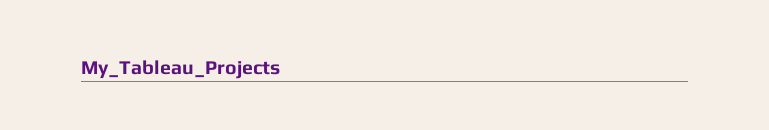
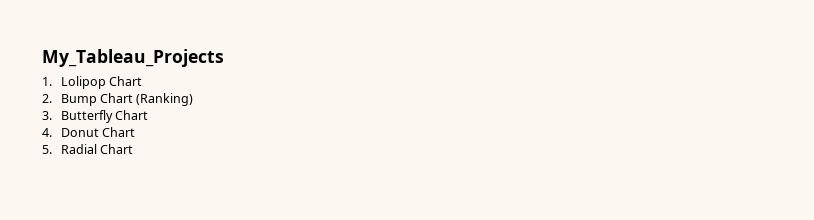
+ 1. Lolipop Chart
+ 2. Bump Chart (Ranking)
+ 3. Butterfly Chart
+ 4. Donut Chart
+ 5. Radial Chart

